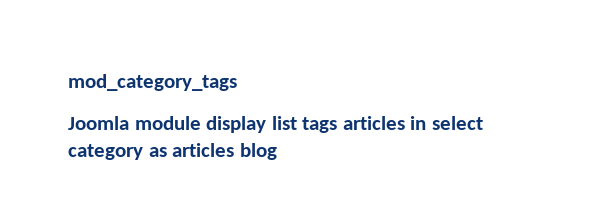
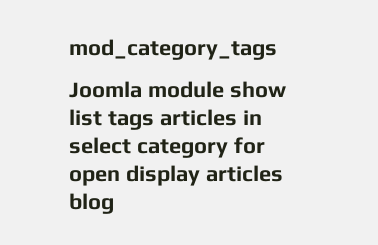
- Joomla module display list tags articles in select category as articles blog
+ Joomla module show list tags articles in select category for open display articles blog

